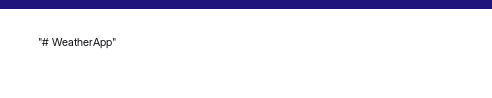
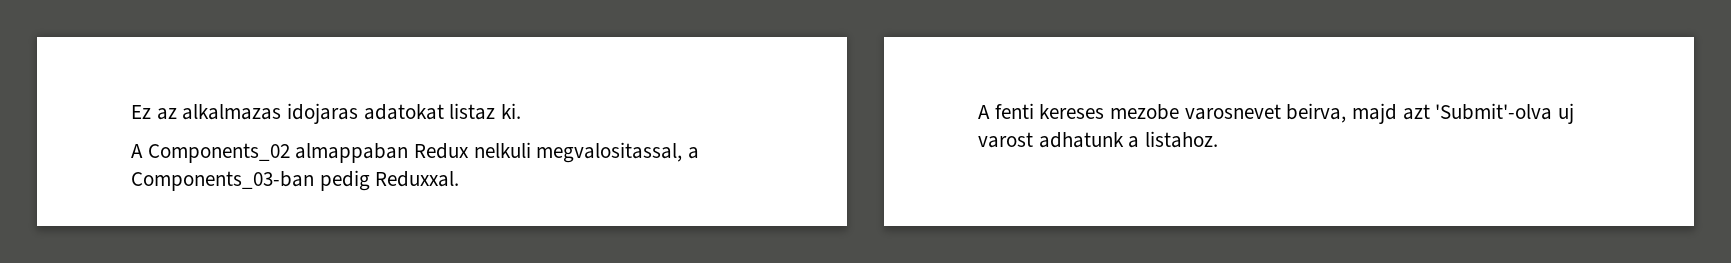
- "# WeatherApp"
+ Ez az alkalmazas idojaras adatokat listaz ki.
+ A Components_02 almappaban Redux nelkuli megvalositassal, a Components_03-ban pedig Reduxxal.
+ A fenti kereses mezobe varosnevet beirva, majd azt 'Submit'-olva uj varost adhatunk a listahoz.

